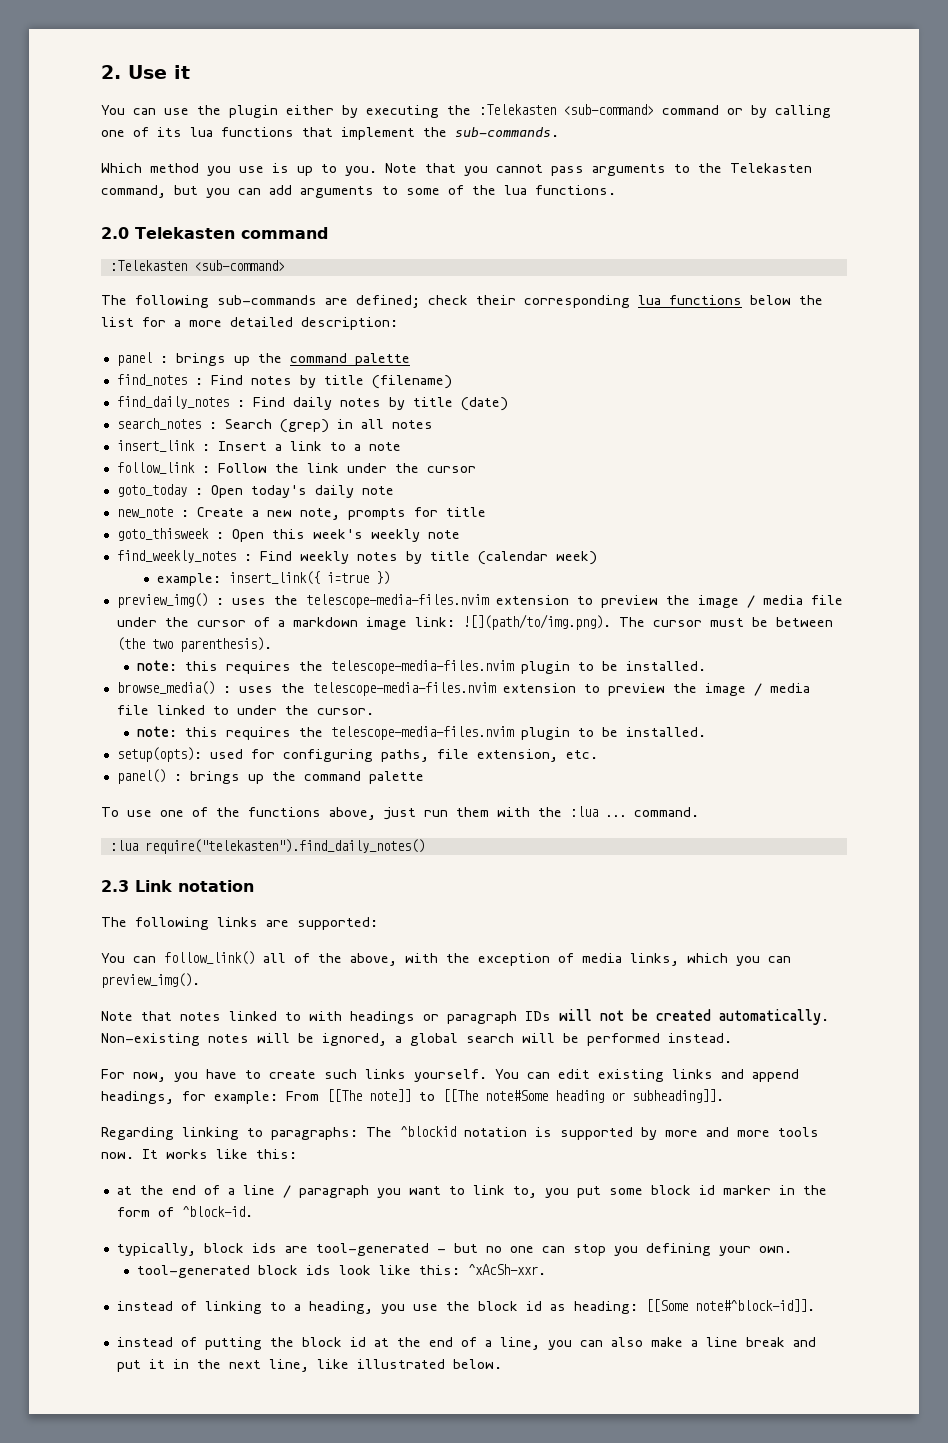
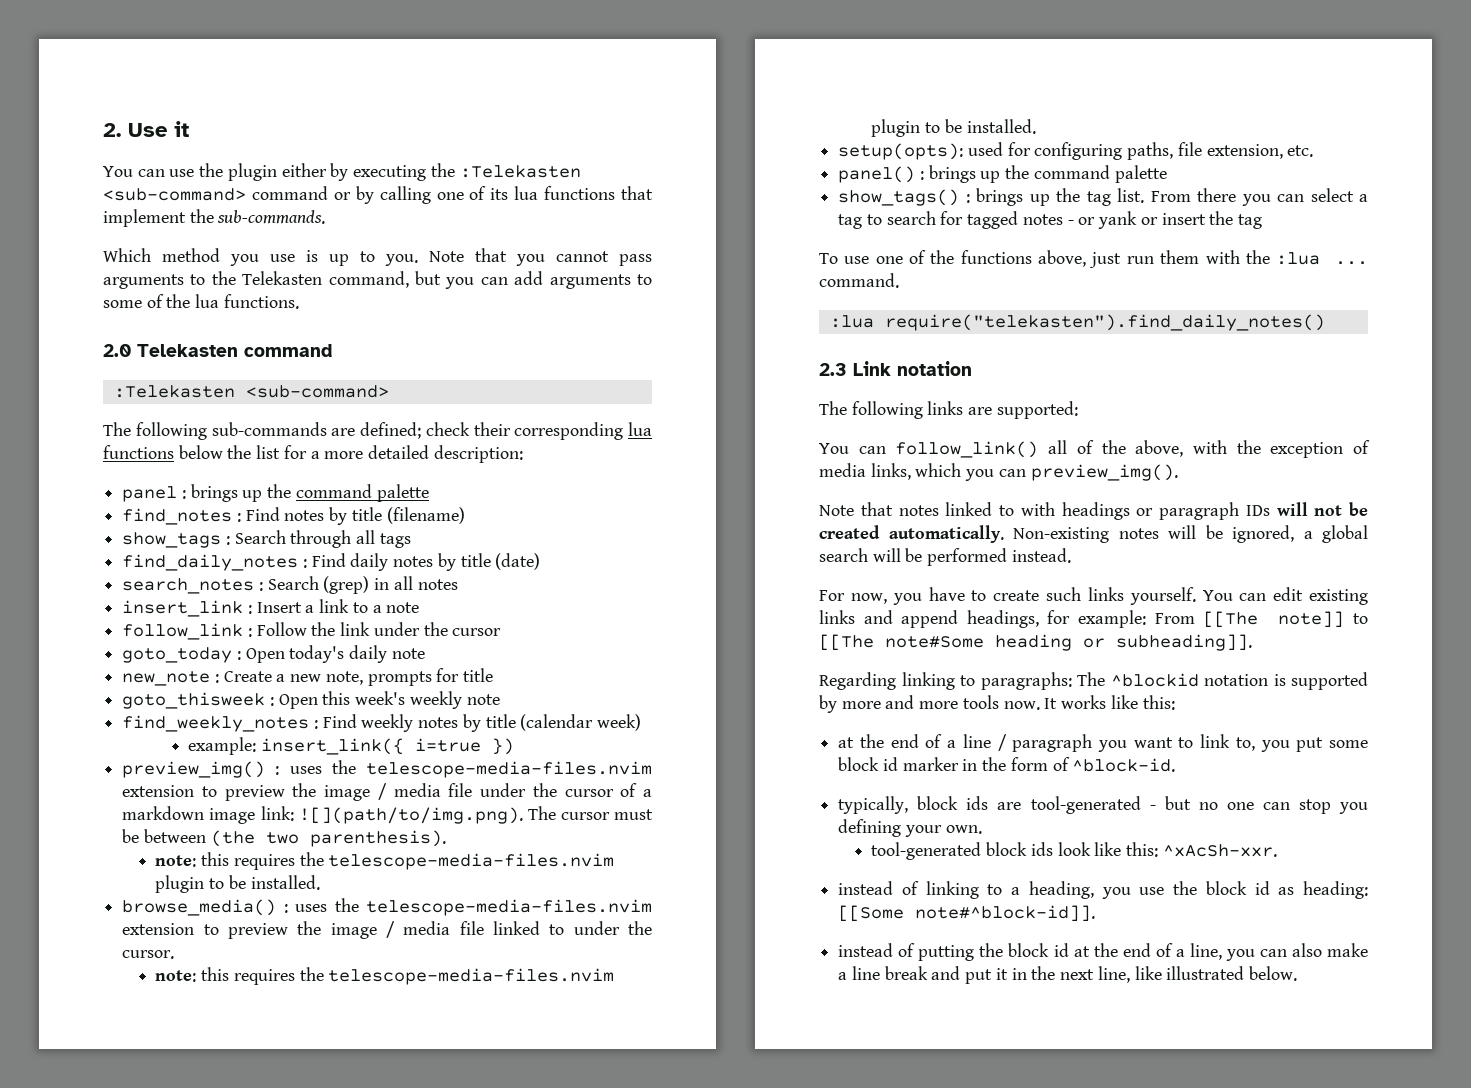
+ show_tags : Search through all tags
+ show_tags() : brings up the tag list. From there you can select a tag to search for tagged notes - or yank or insert the tag

